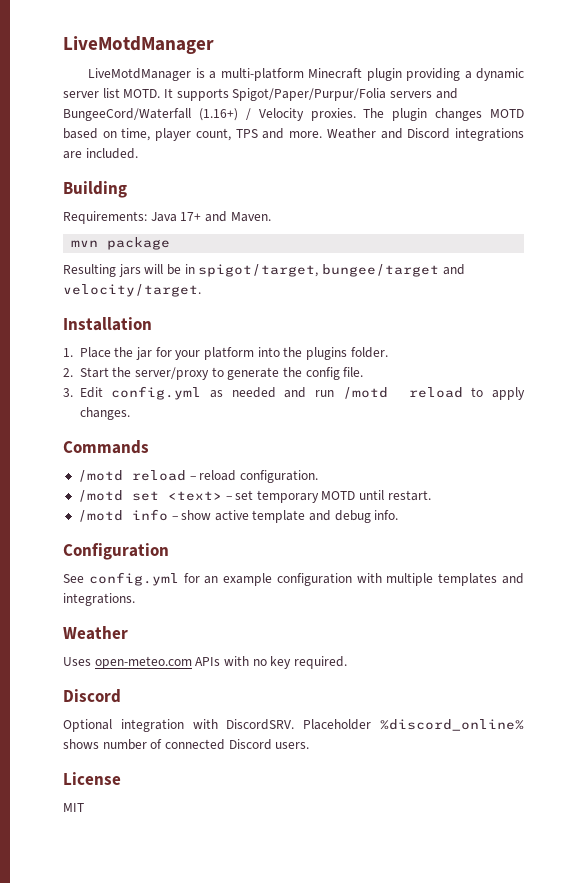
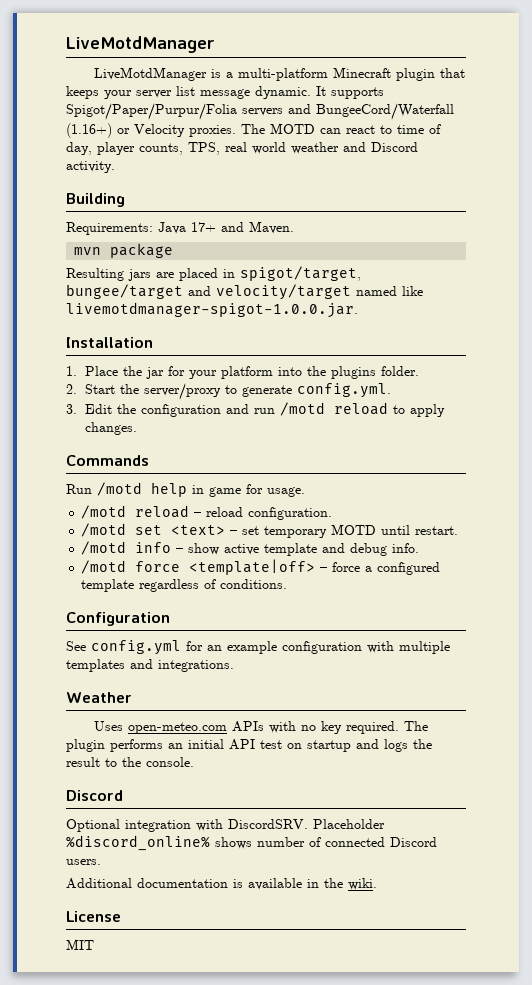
- LiveMotdManager is a multi-platform Minecraft plugin providing a dynamic server list MOTD.
+ LiveMotdManager is a multi-platform Minecraft plugin that keeps your server list message dynamic.
- It supports Spigot/Paper/Purpur/Folia servers and BungeeCord/Waterfall (1.16+) / Velocity proxies.
+ It supports Spigot/Paper/Purpur/Folia servers and BungeeCord/Waterfall (1.16+) or Velocity proxies.
- The plugin changes MOTD based on time, player count, TPS and more. Weather and Discord integrations are included.
+ The MOTD can react to time of day, player counts, TPS, real world weather and Discord activity.
- Resulting jars will be in spigot/target, bungee/target and velocity/target.
+ Resulting jars are placed in spigot/target, bungee/target and velocity/target named like livemotdmanager-spigot-1.0.0.jar.
- 2. Start the server/proxy to generate the config file.
+ 2. Start the server/proxy to generate config.yml.
- 3. Edit config.yml as needed and run /motd reload to apply changes.
+ 3. Edit the configuration and run /motd reload to apply changes.
+ Run /motd help in game for usage.
+ /motd force <template|off> – force a configured template regardless of conditions.
+ The plugin performs an initial API test on startup and logs the result to the console.
+ Additional documentation is available in the wiki.

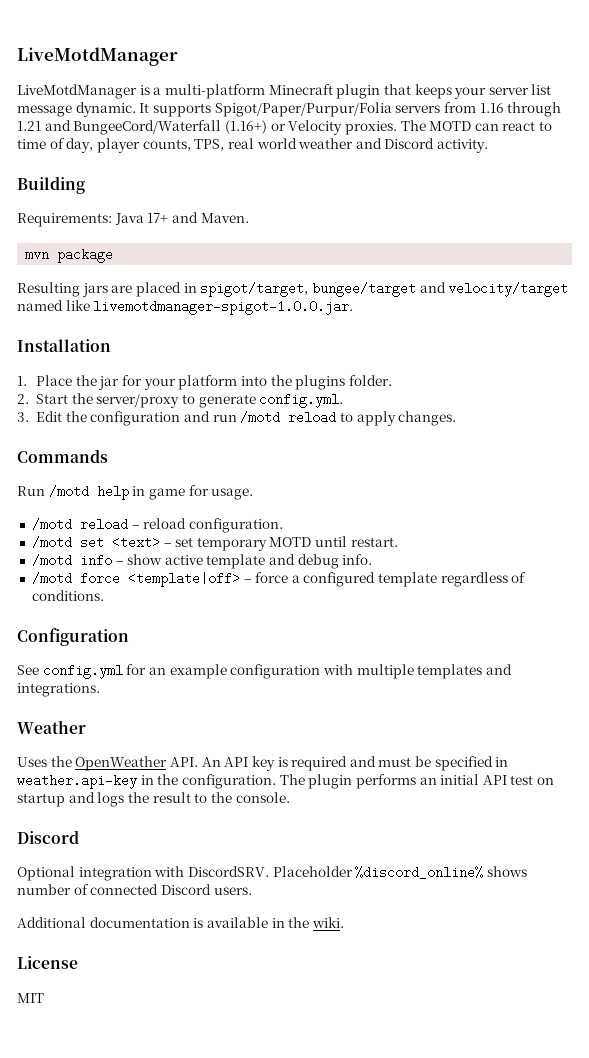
- It supports Spigot/Paper/Purpur/Folia servers and BungeeCord/Waterfall (1.16+) or Velocity proxies.
+ It supports Spigot/Paper/Purpur/Folia servers from 1.16 through 1.21 and BungeeCord/Waterfall (1.16+) or Velocity proxies.
- Uses open-meteo.com APIs with no key required.
+ Uses the OpenWeather API. An API key is required and must be specified in weather.api-key in the configuration.

